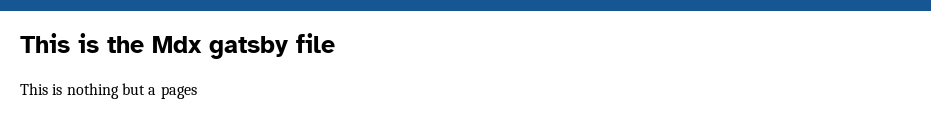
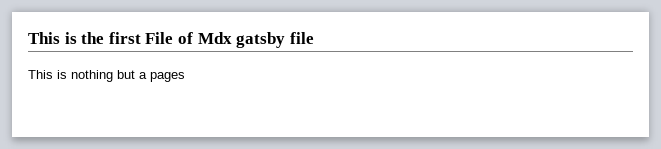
- This is the Mdx gatsby file
+ This is the first File of Mdx gatsby file

